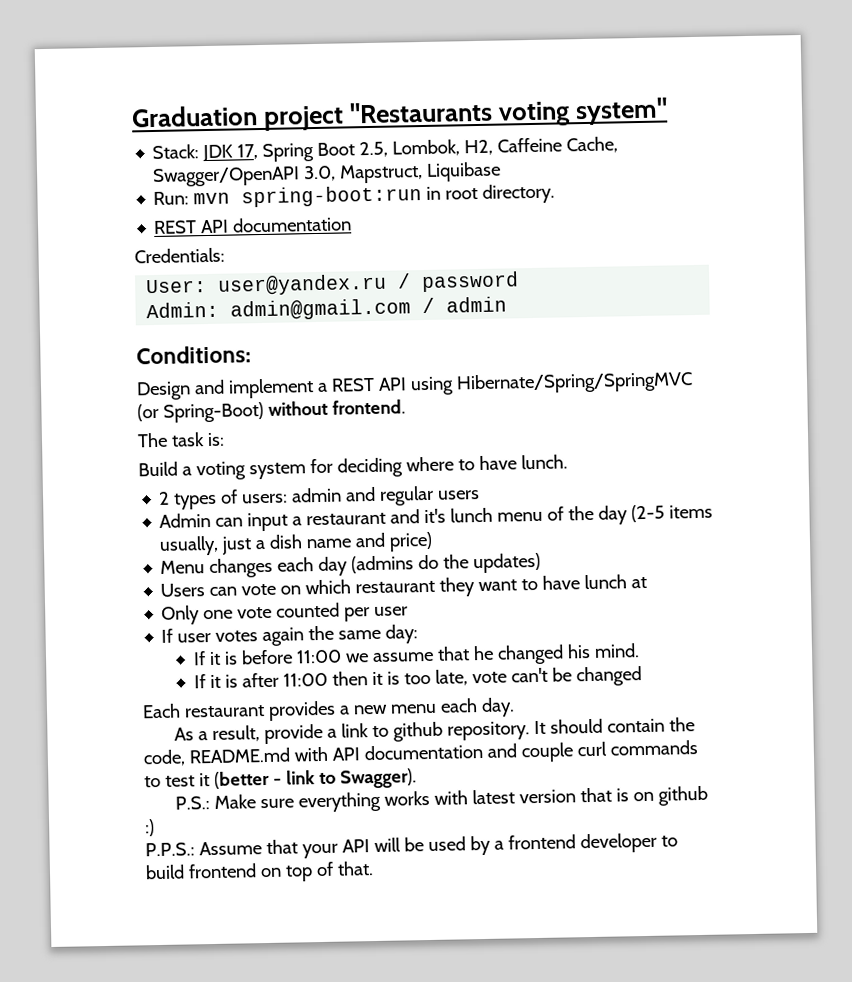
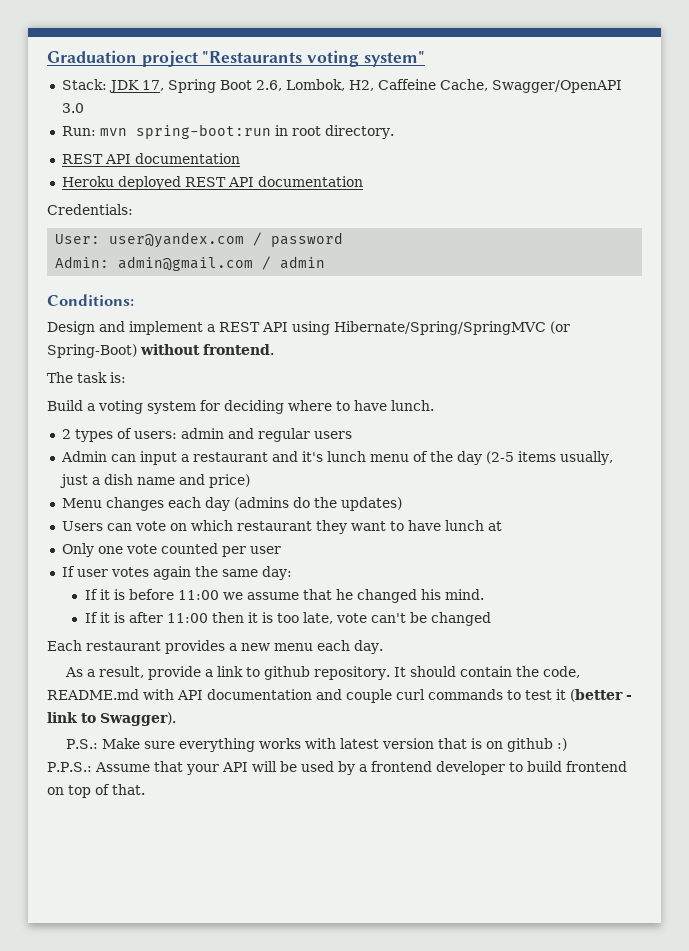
- Stack: JDK 17, Spring Boot 2.5, Lombok, H2, Caffeine Cache, Swagger/OpenAPI 3.0, Mapstruct, Liquibase
+ Stack: JDK 17, Spring Boot 2.6, Lombok, H2, Caffeine Cache, Swagger/OpenAPI 3.0
+ Heroku deployed REST API documentation
- User: user@yandex.ru / password
+ User: user@yandex.com / password

